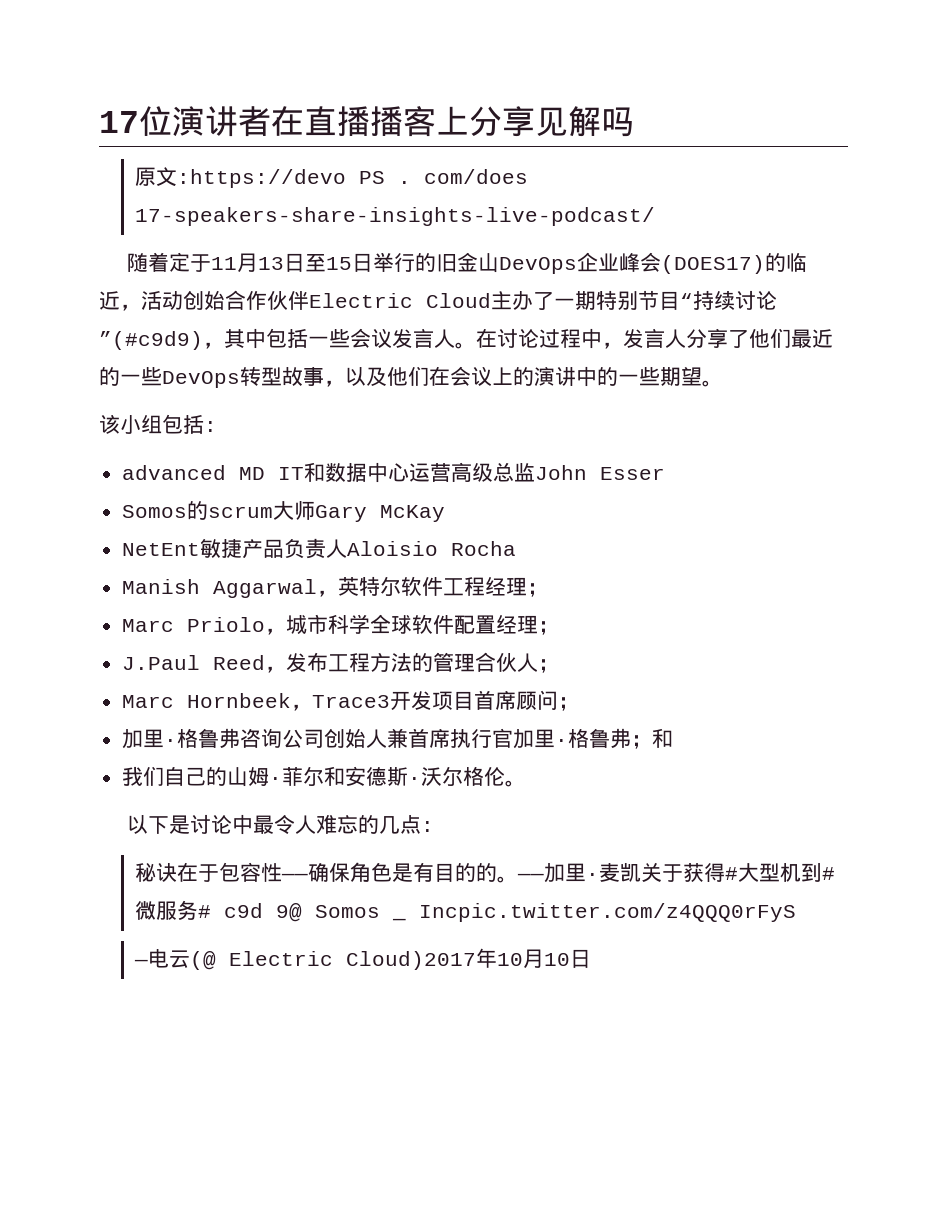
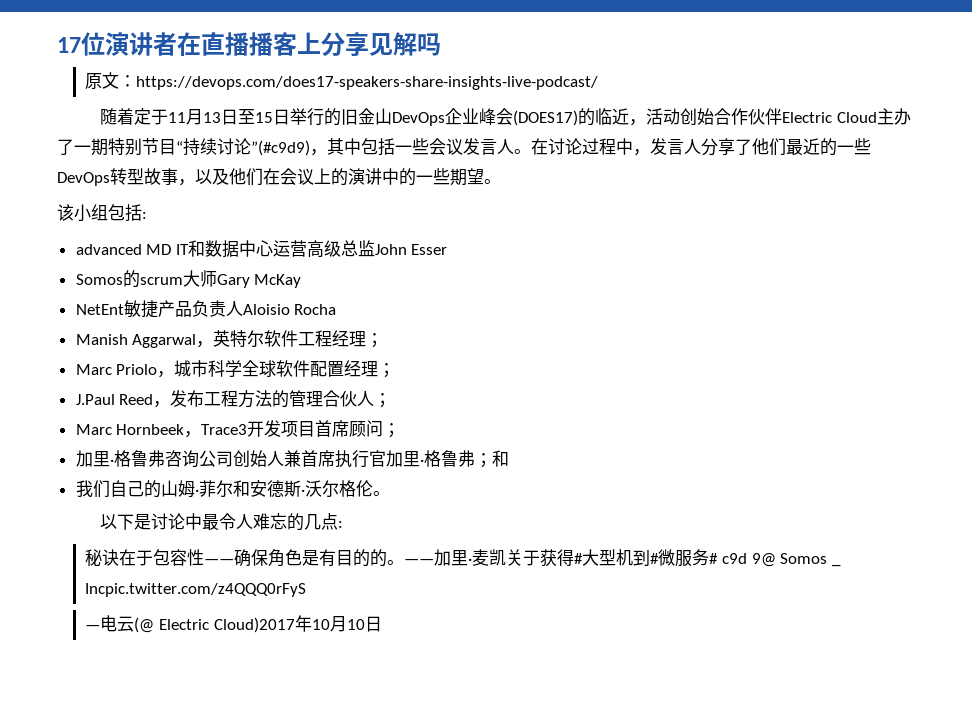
- 原文:https://devo PS . com/does 17-speakers-share-insights-live-podcast/
+ 原文：https://devops.com/does17-speakers-share-insights-live-podcast/

